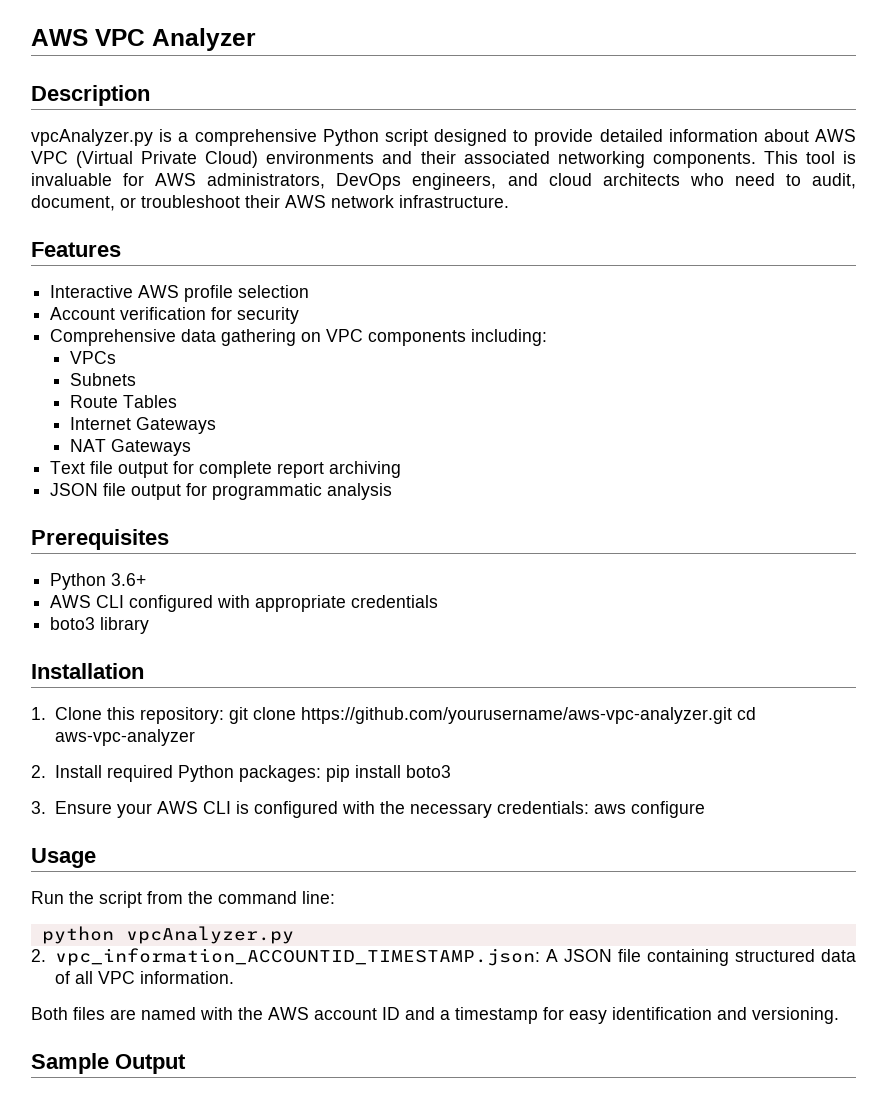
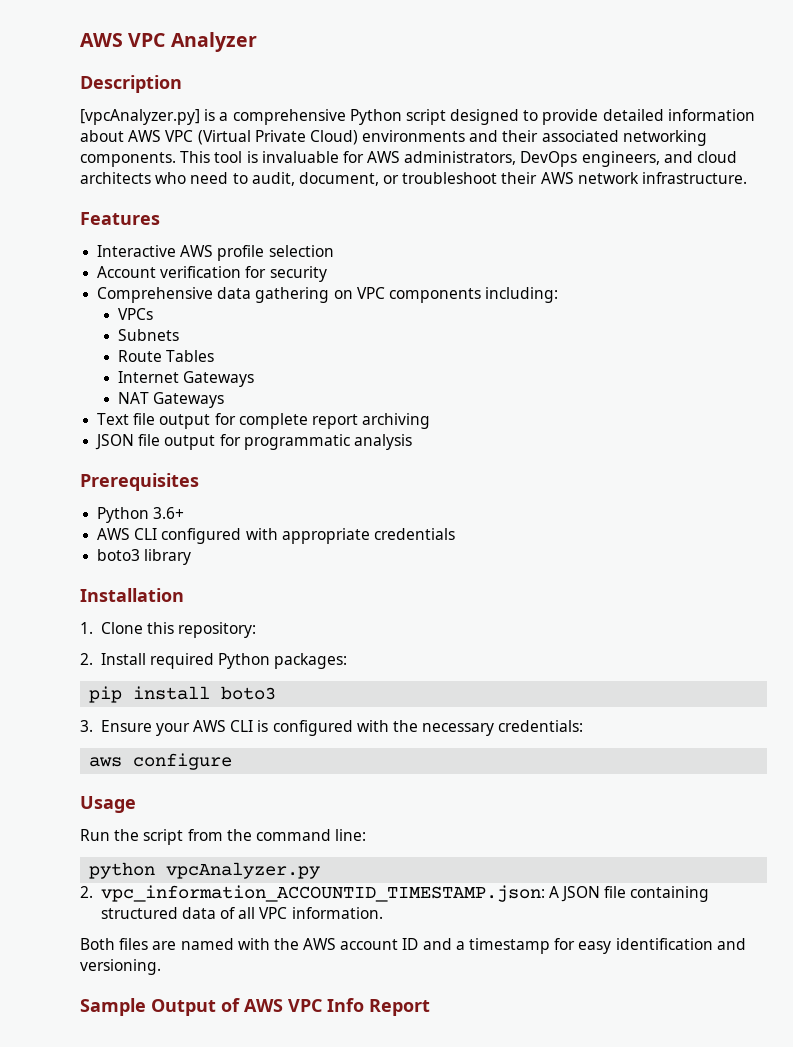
- vpcAnalyzer.py is a comprehensive Python script designed to provide detailed information about AWS VPC (Virtual Private Cloud) environments and their associated networking components.
+ [vpcAnalyzer.py] is a comprehensive Python script designed to provide detailed information about AWS VPC (Virtual Private Cloud) environments and their associated networking components.
- 1. Clone this repository: git clone https://github.com/yourusername/aws-vpc-analyzer.git cd aws-vpc-analyzer
+ 1. Clone this repository:
- 2. Install required Python packages: pip install boto3
+ 2. Install required Python packages:
+ pip install boto3
- 3. Ensure your AWS CLI is configured with the necessary credentials: aws configure
+ 3. Ensure your AWS CLI is configured with the necessary credentials:
+ aws configure
- Sample Output
+ Sample Output of AWS VPC Info Report

